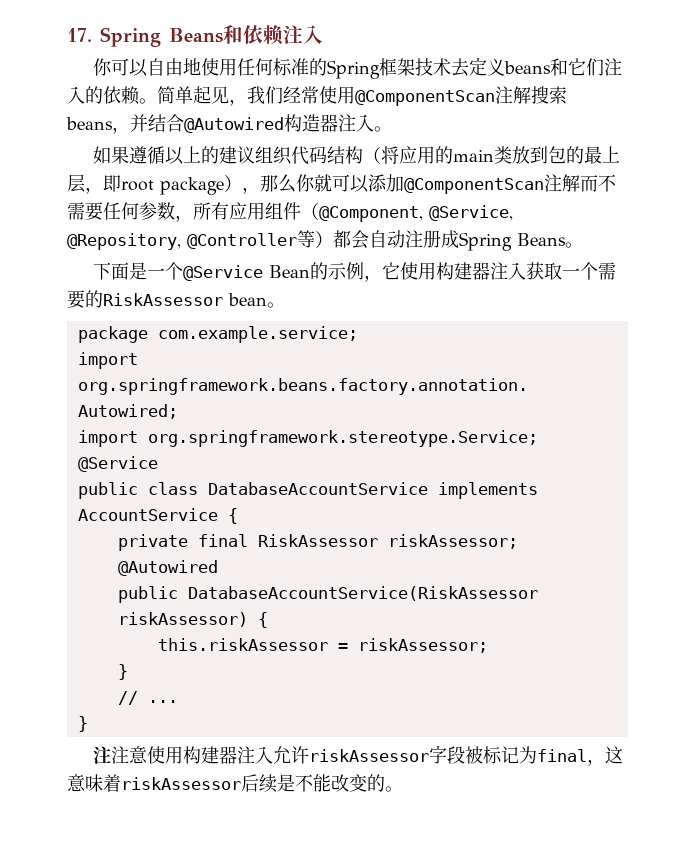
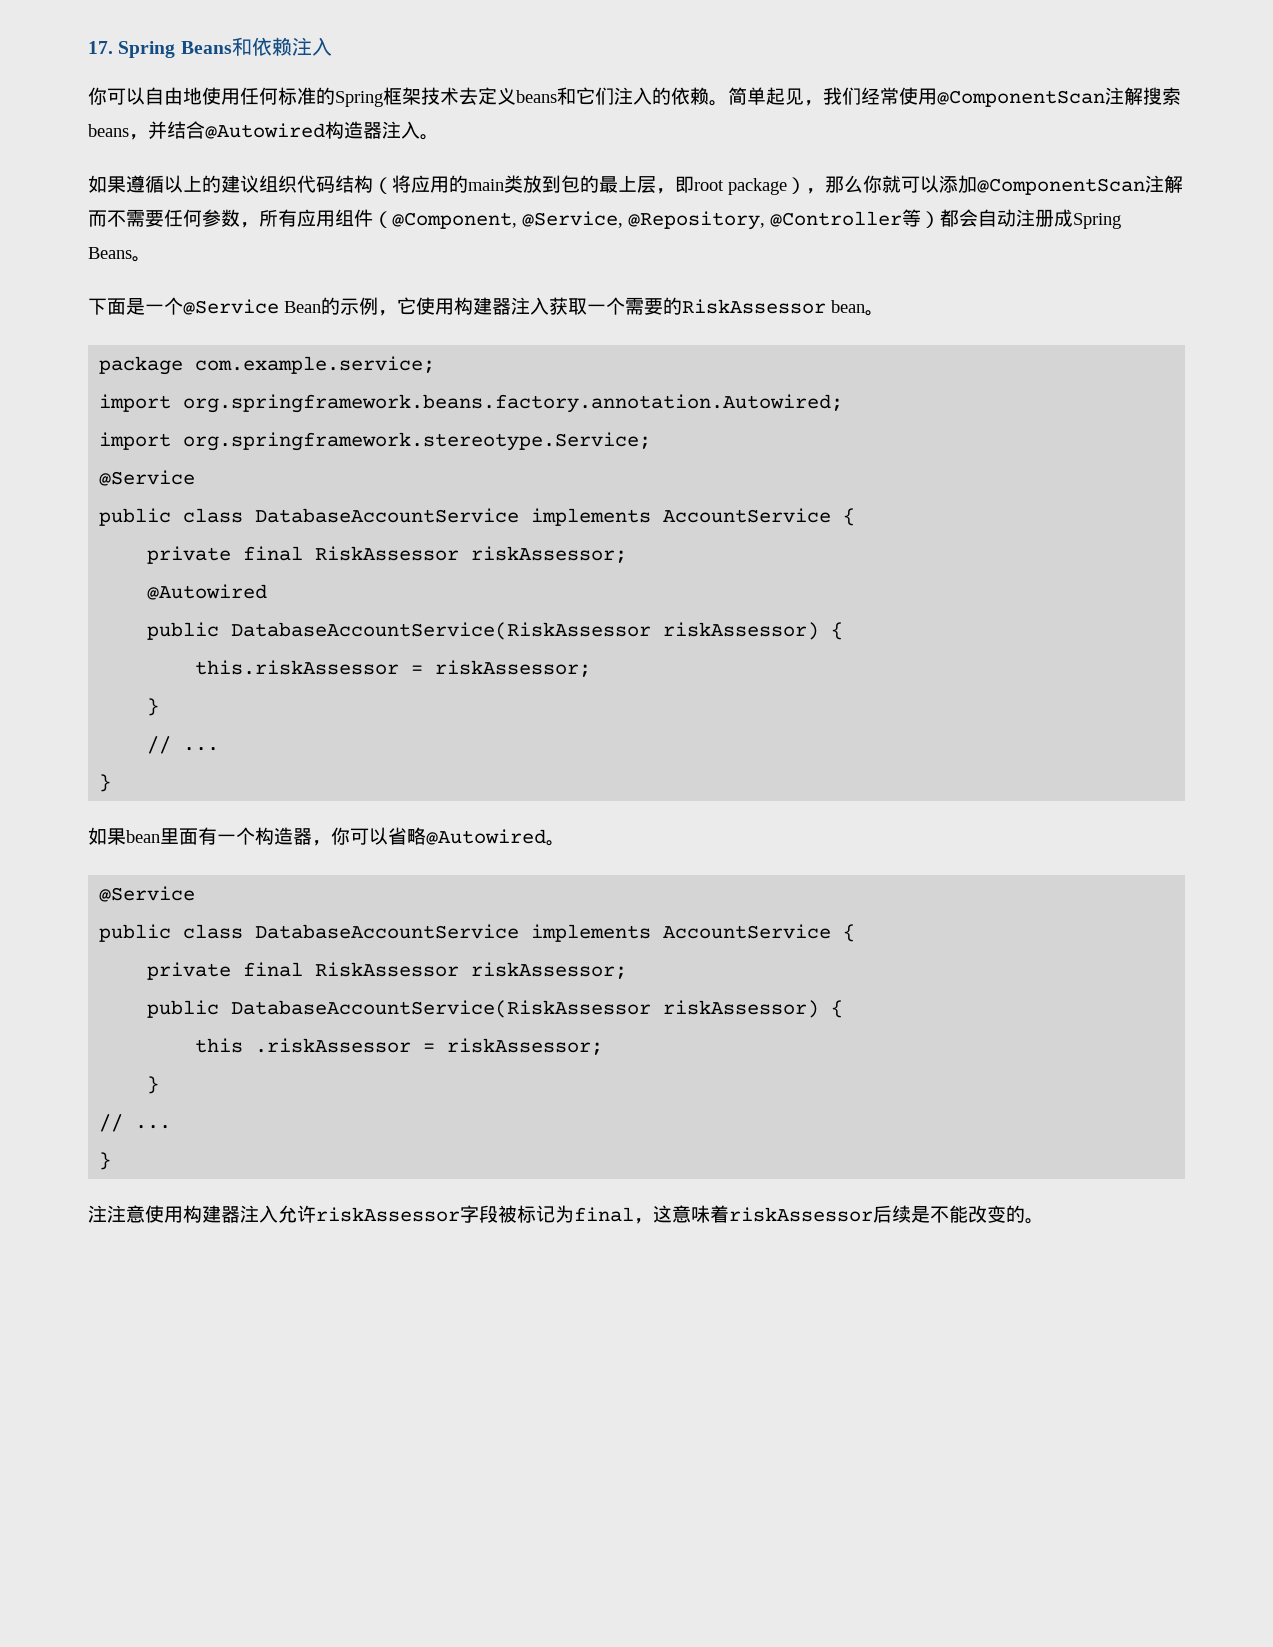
+ 如果bean里面有一个构造器，你可以省略@Autowired。
+ @Service
+ public class DatabaseAccountService implements AccountService {
+ private final RiskAssessor riskAssessor;
+ public DatabaseAccountService(RiskAssessor riskAssessor) {
+ this .riskAssessor = riskAssessor;
+ }
+ // ...
+ }

